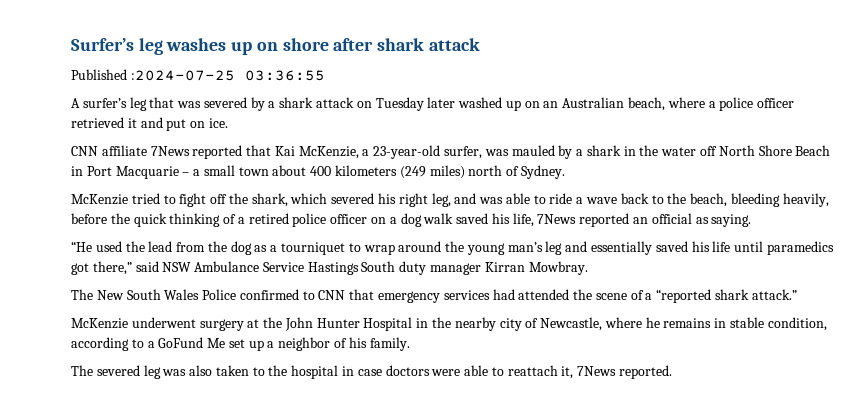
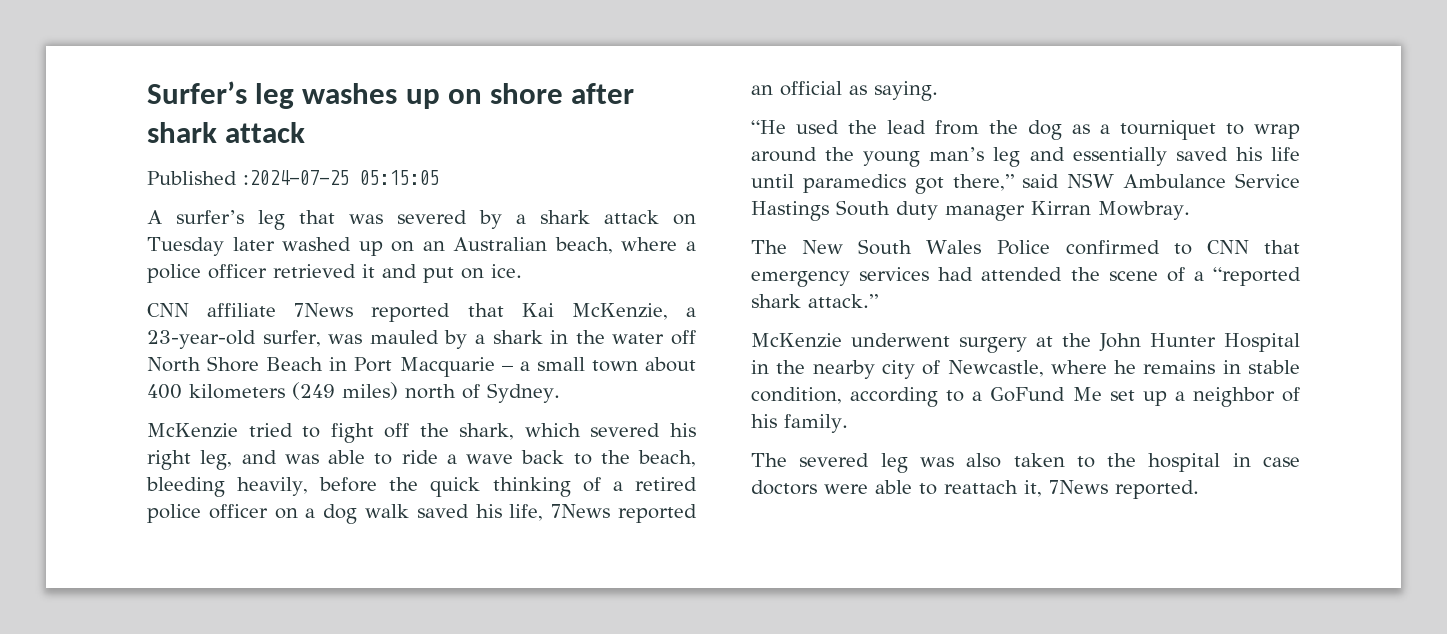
- Published :2024-07-25 03:36:55
+ Published :2024-07-25 05:15:05

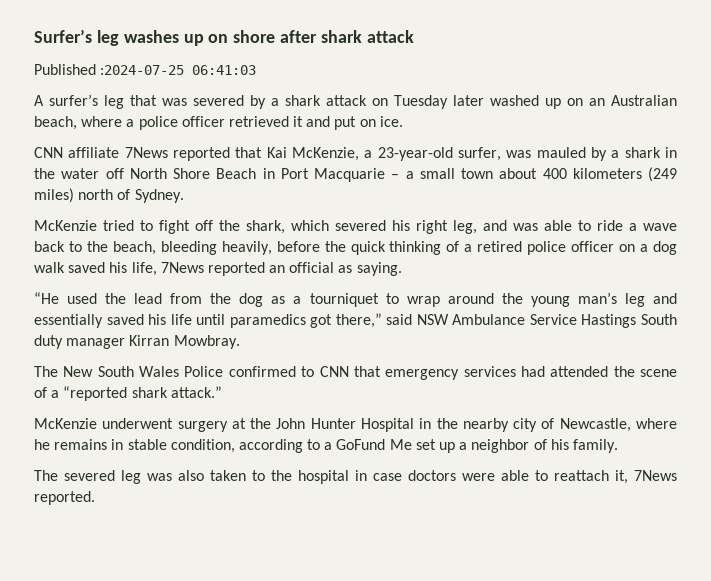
- Published :2024-07-25 05:15:05
+ Published :2024-07-25 06:41:03

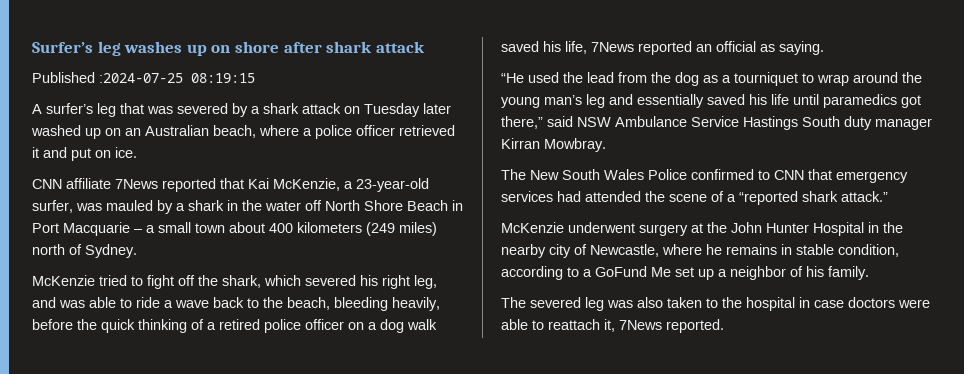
- Published :2024-07-25 06:41:03
+ Published :2024-07-25 08:19:15

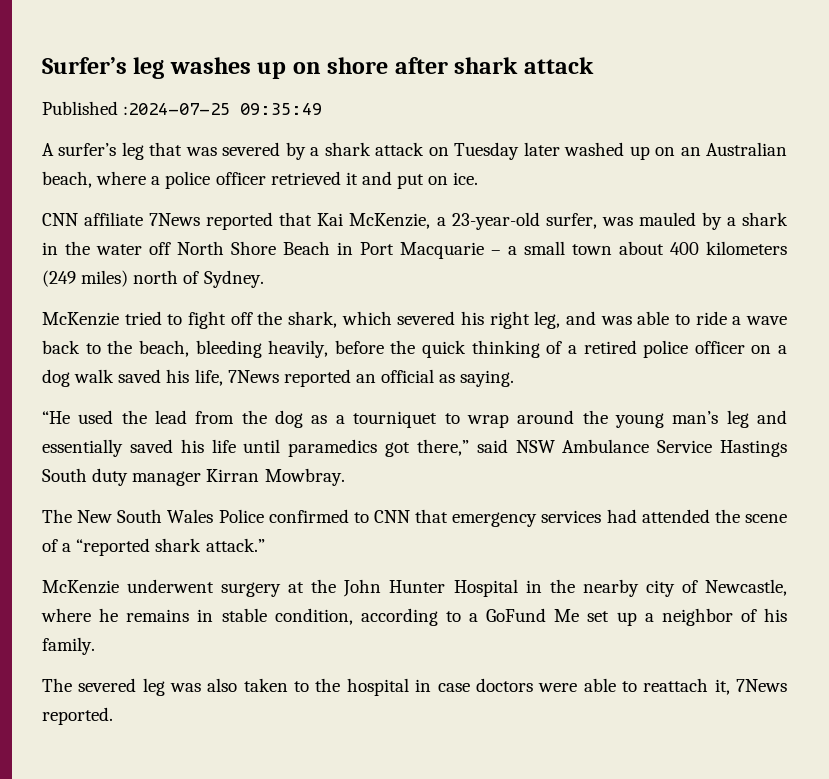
- Published :2024-07-25 08:19:15
+ Published :2024-07-25 09:35:49

